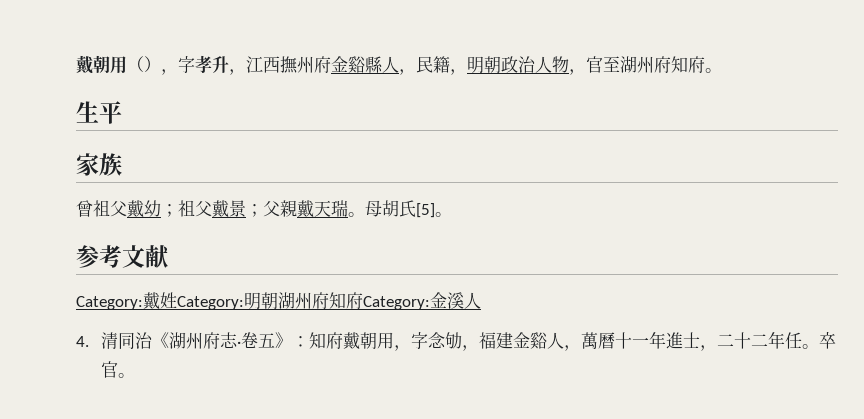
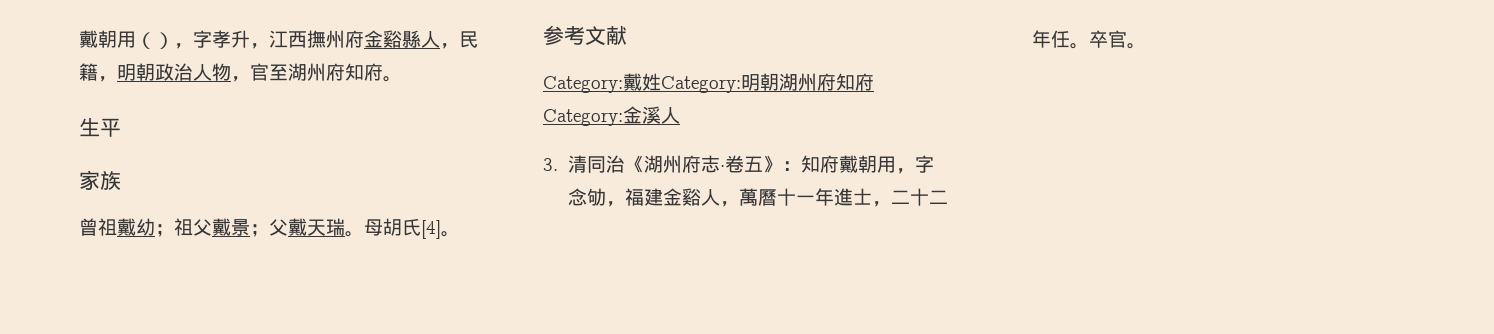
- 曾祖父戴幼；祖父戴景；父親戴天瑞。
+ 曾祖戴幼；祖父戴景；父戴天瑞。
- 母胡氏[5]。
+ 母胡氏[4]。
- 4.清同治《湖州府志·卷五》：知府戴朝用，字念劬，福建金谿人，萬曆十一年進士，二十二年任。
+ 3.清同治《湖州府志·卷五》：知府戴朝用，字念劬，福建金谿人，萬曆十一年進士，二十二年任。

